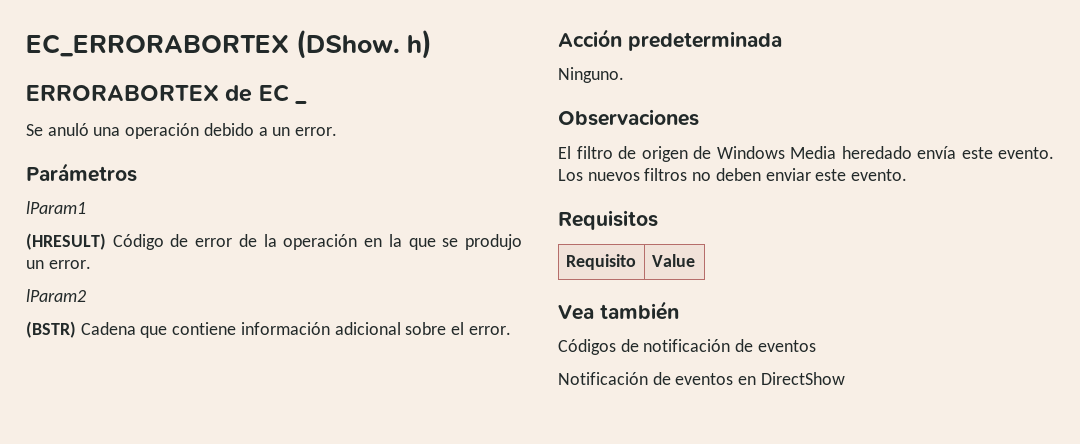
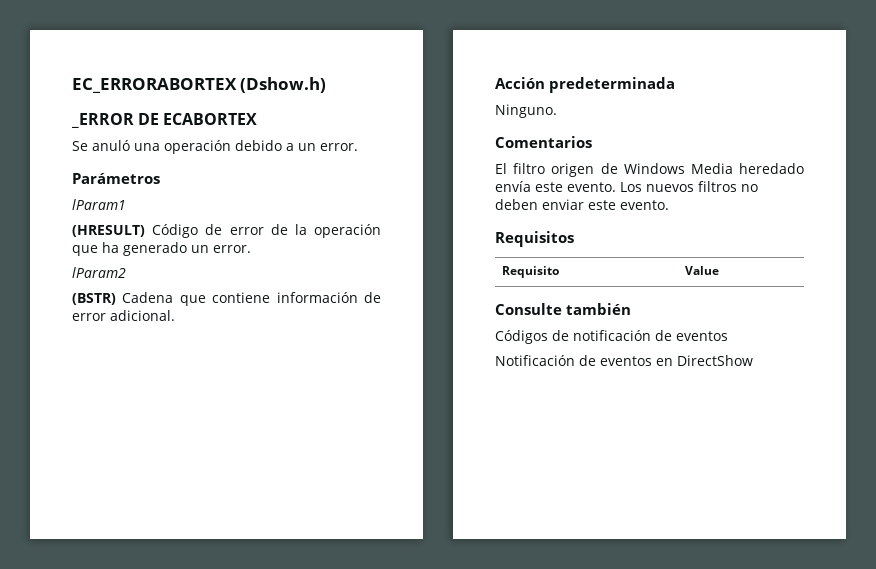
- EC_ERRORABORTEX (DShow. h)
- ERRORABORTEX de EC _
+ EC_ERRORABORTEX (Dshow.h)
+ _ERROR DE ECABORTEX
- (HRESULT) Código de error de la operación en la que se produjo un error.
+ (HRESULT) Código de error de la operación que ha generado un error.
- (BSTR) Cadena que contiene información adicional sobre el error.
+ (BSTR) Cadena que contiene información de error adicional.
- Observaciones
+ Comentarios
- El filtro de origen de Windows Media heredado envía este evento.
+ El filtro origen de Windows Media heredado envía este evento.
- Vea también
+ Consulte también

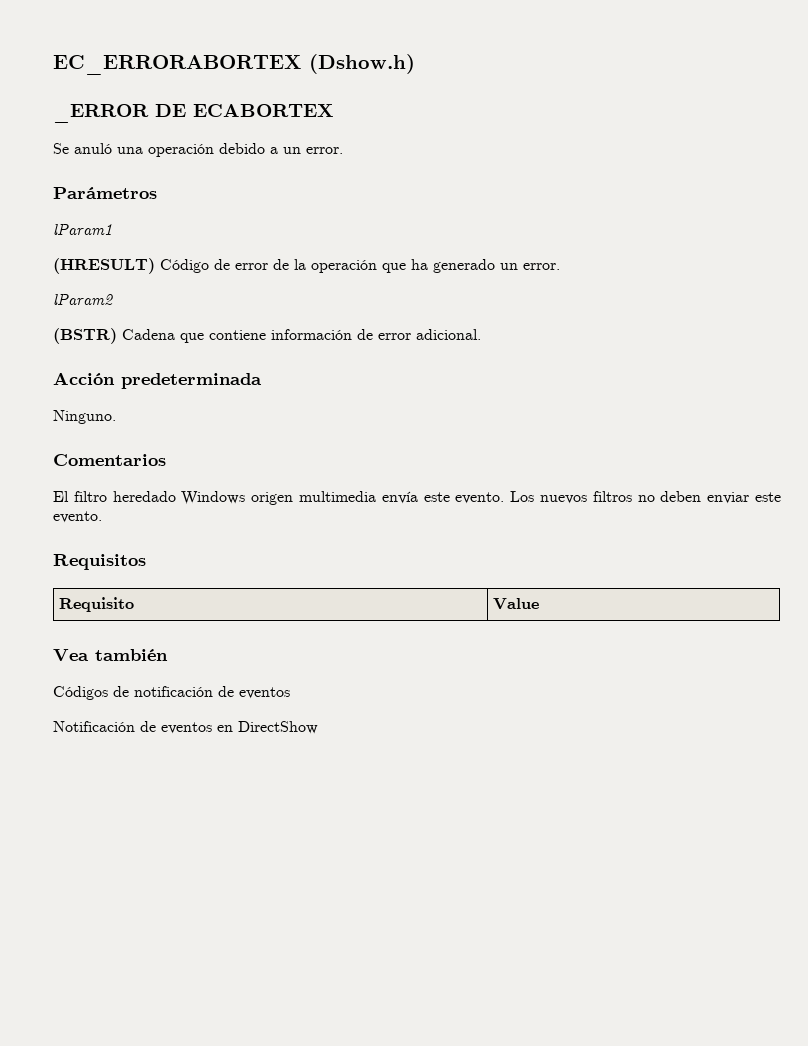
- El filtro origen de Windows Media heredado envía este evento.
+ El filtro heredado Windows origen multimedia envía este evento.
- Consulte también
+ Vea también

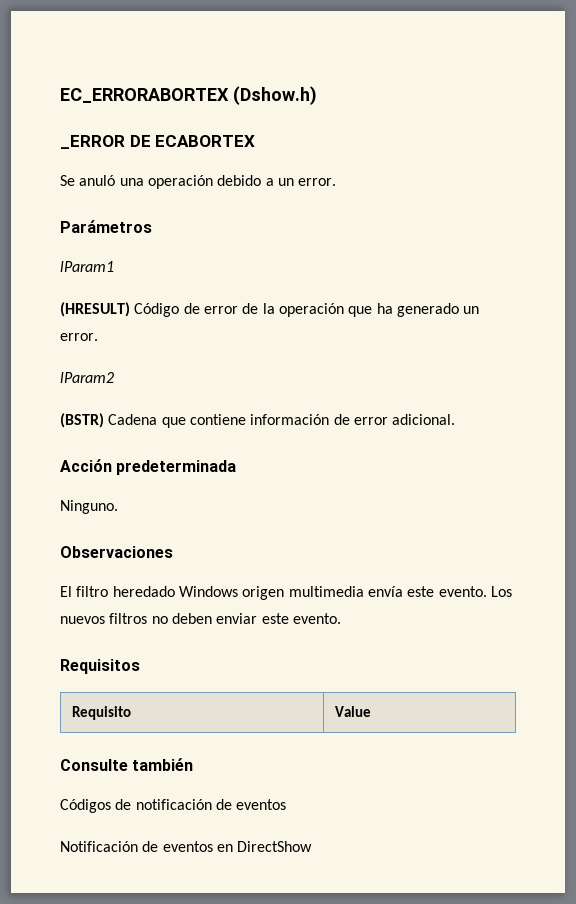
- Comentarios
+ Observaciones
- Vea también
+ Consulte también

